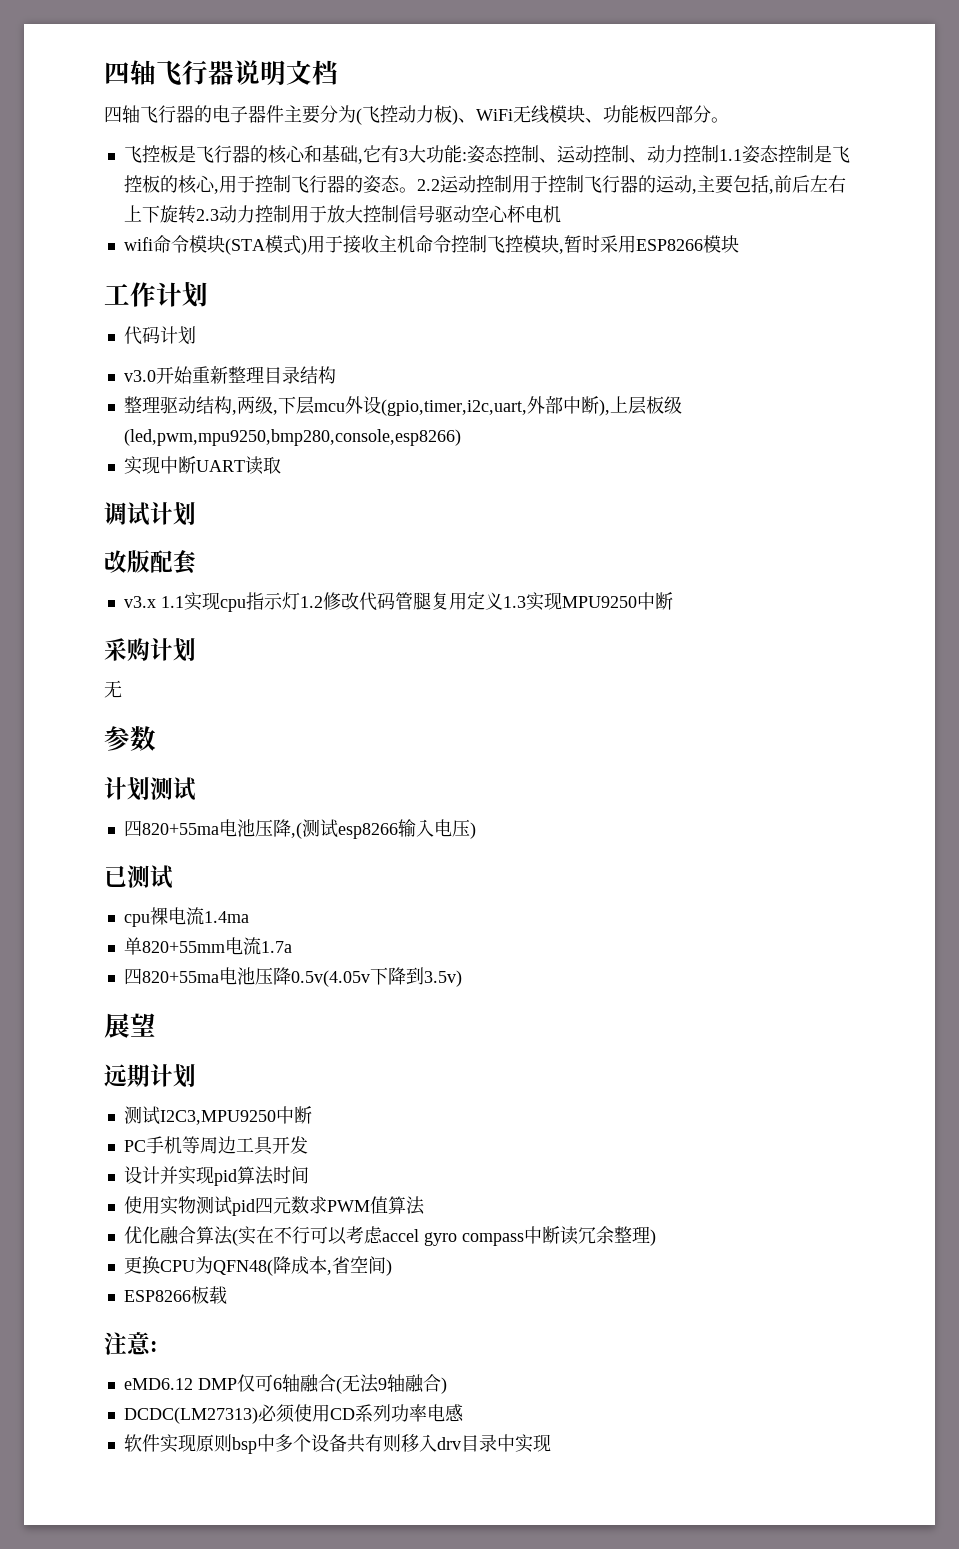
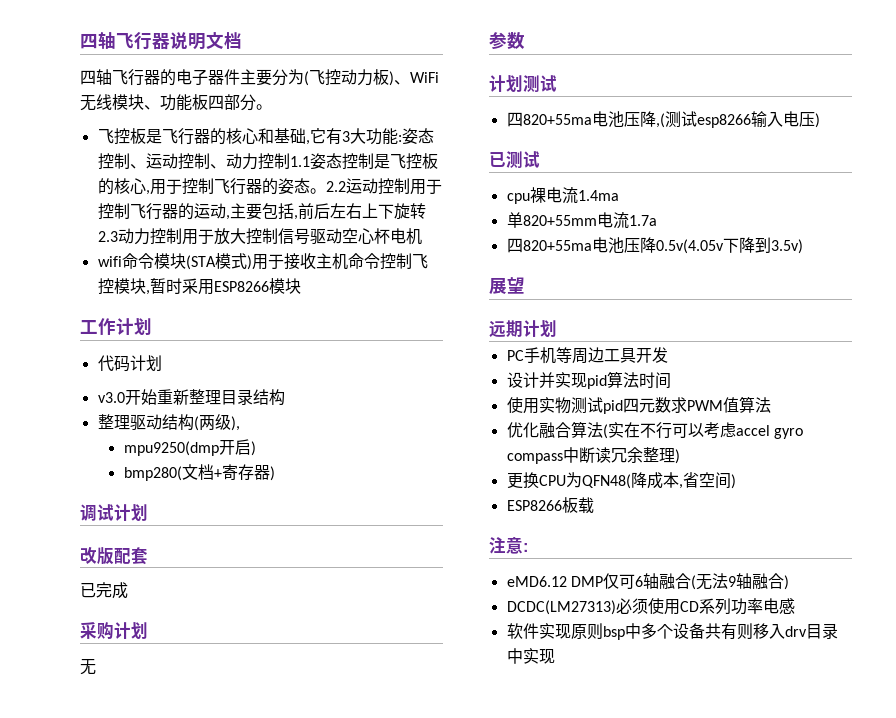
- 整理驱动结构,两级,下层mcu外设(gpio,timer,i2c,uart,外部中断),上层板级(led,pwm,mpu9250,bmp280,console,esp8266)
- 实现中断UART读取
+ 整理驱动结构(两级),
+ mpu9250(dmp开启)
+ bmp280(文档+寄存器)
  调试计划
  改版配套
- v3.x 1.1实现cpu指示灯1.2修改代码管腿复用定义1.3实现MPU9250中断
+ 已完成
- 测试I2C3,MPU9250中断

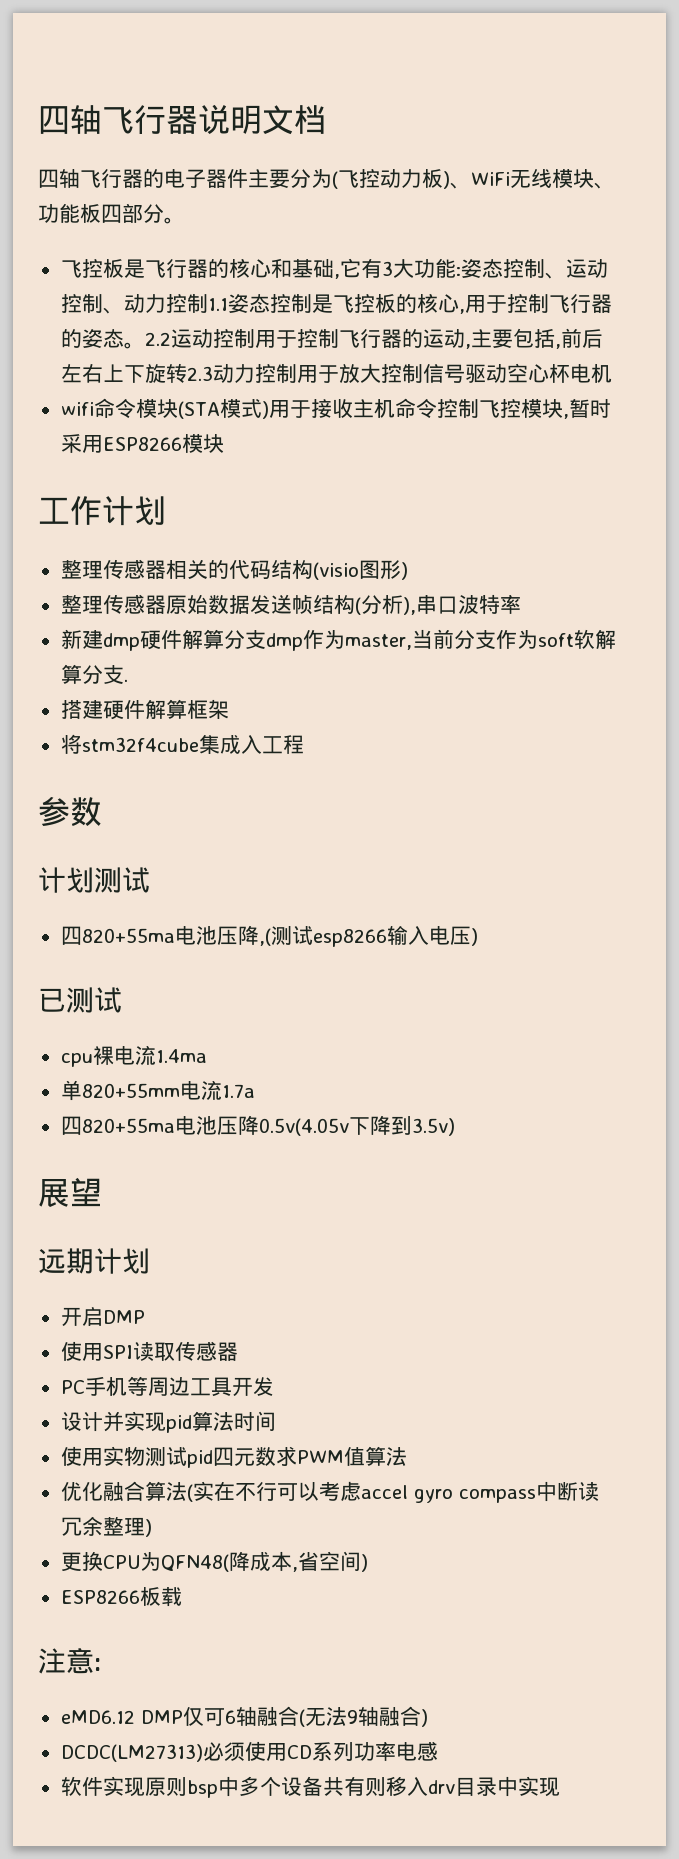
- 代码计划
- v3.0开始重新整理目录结构
- 整理驱动结构(两级),
- mpu9250(dmp开启)
- bmp280(文档+寄存器)
- 调试计划
- 改版配套
- 已完成
- 采购计划
- 无
+ 整理传感器相关的代码结构(visio图形)
+ 整理传感器原始数据发送帧结构(分析),串口波特率
+ 新建dmp硬件解算分支dmp作为master,当前分支作为soft软解算分支.
+ 搭建硬件解算框架
+ 将stm32f4cube集成入工程
+ 开启DMP
+ 使用SPI读取传感器

